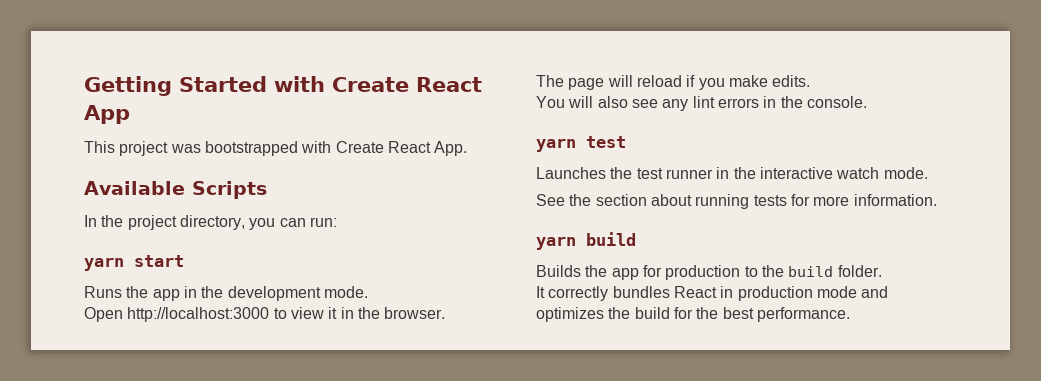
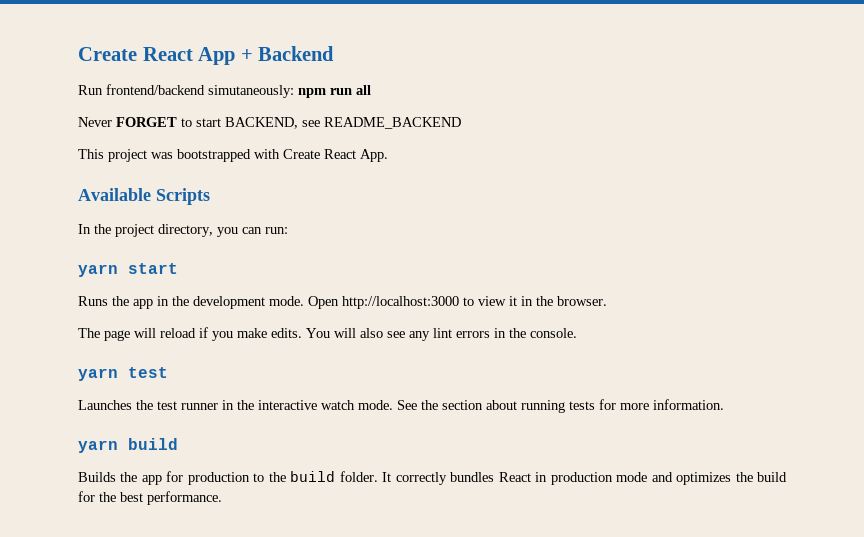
- Getting Started with Create React App
+ Create React App + Backend
+ Run frontend/backend simutaneously: npm run all
+ Never FORGET to start BACKEND, see README_BACKEND
- Runs the app in the development mode.
- Open http://localhost:3000 to view it in the browser.
+ Runs the app in the development mode. Open http://localhost:3000 to view it in the browser.
- The page will reload if you make edits.
- You will also see any lint errors in the console.
+ The page will reload if you make edits. You will also see any lint errors in the console.
- Launches the test runner in the interactive watch mode.
- See the section about running tests for more information.
+ Launches the test runner in the interactive watch mode. See the section about running tests for more information.
- Builds the app for production to the build folder.
- It correctly bundles React in production mode and optimizes the build for the best performance.
+ Builds the app for production to the build folder. It correctly bundles React in production mode and optimizes the build for the best performance.

